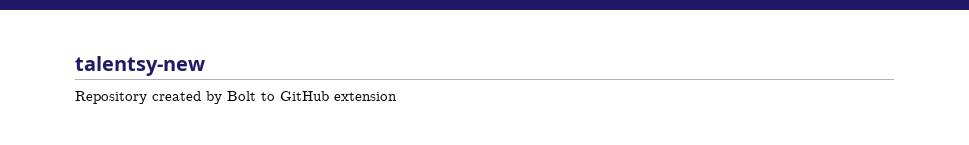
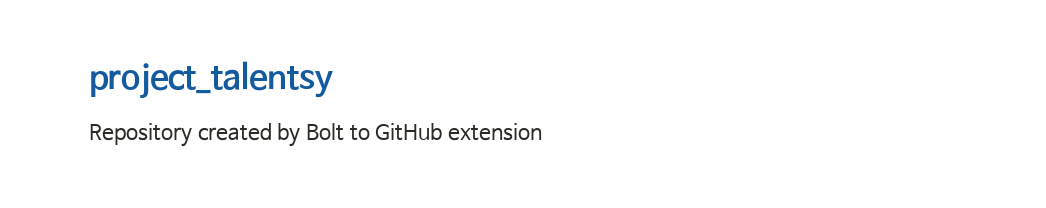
- talentsy-new
+ project_talentsy

